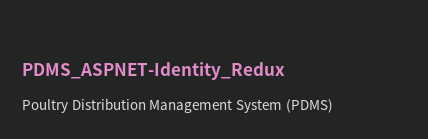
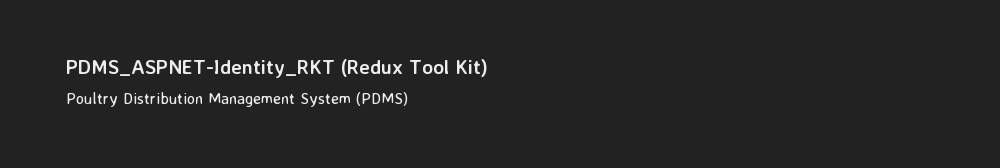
- PDMS_ASPNET-Identity_Redux
+ PDMS_ASPNET-Identity_RKT (Redux Tool Kit)

